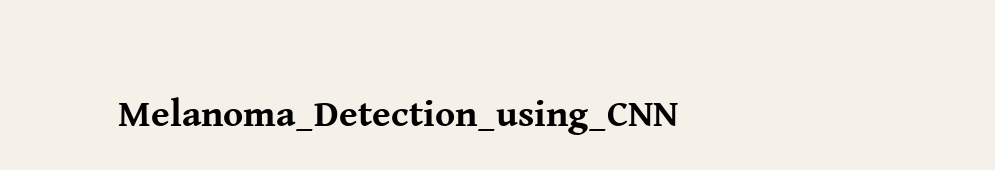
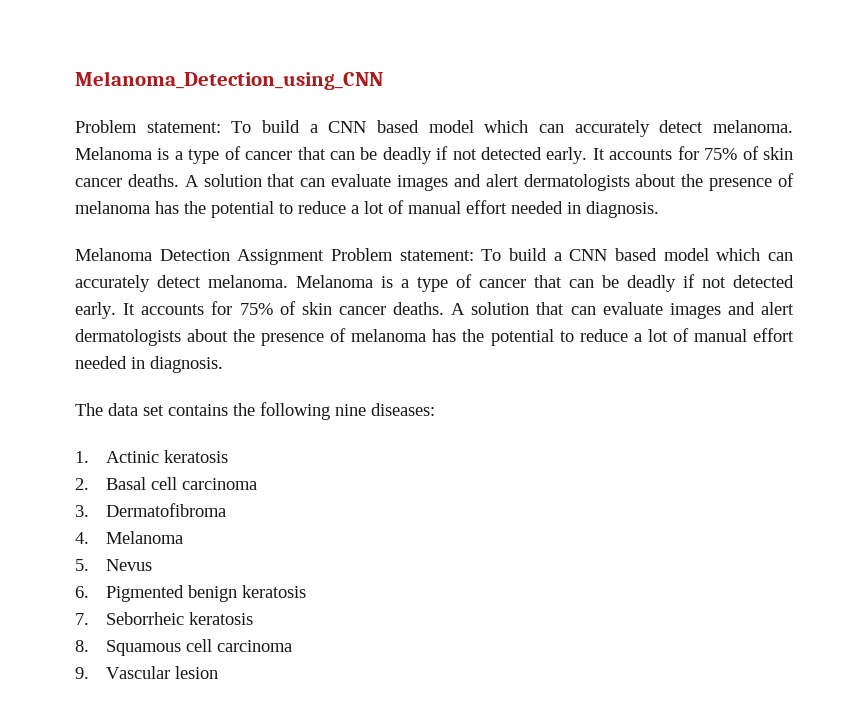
  Melanoma_Detection_using_CNN
+ Problem statement: To build a CNN based model which can accurately detect melanoma. Melanoma is a type of cancer that can be deadly if not detected early. It accounts for 75% of skin cancer deaths. A solution that can evaluate images and alert dermatologists about the presence of melanoma has the potential to reduce a lot of manual effort needed in diagnosis.
+ Melanoma Detection Assignment Problem statement: To build a CNN based model which can accurately detect melanoma. Melanoma is a type of cancer that can be deadly if not detected early. It accounts for 75% of skin cancer deaths. A solution that can evaluate images and alert dermatologists about the presence of melanoma has the potential to reduce a lot of manual effort needed in diagnosis.
+ The data set contains the following nine diseases:
+ 1. Actinic keratosis
+ 2. Basal cell carcinoma
+ 3. Dermatofibroma
+ 4. Melanoma
+ 5. Nevus
+ 6. Pigmented benign keratosis
+ 7. Seborrheic keratosis
+ 8. Squamous cell carcinoma
+ 9. Vascular lesion

